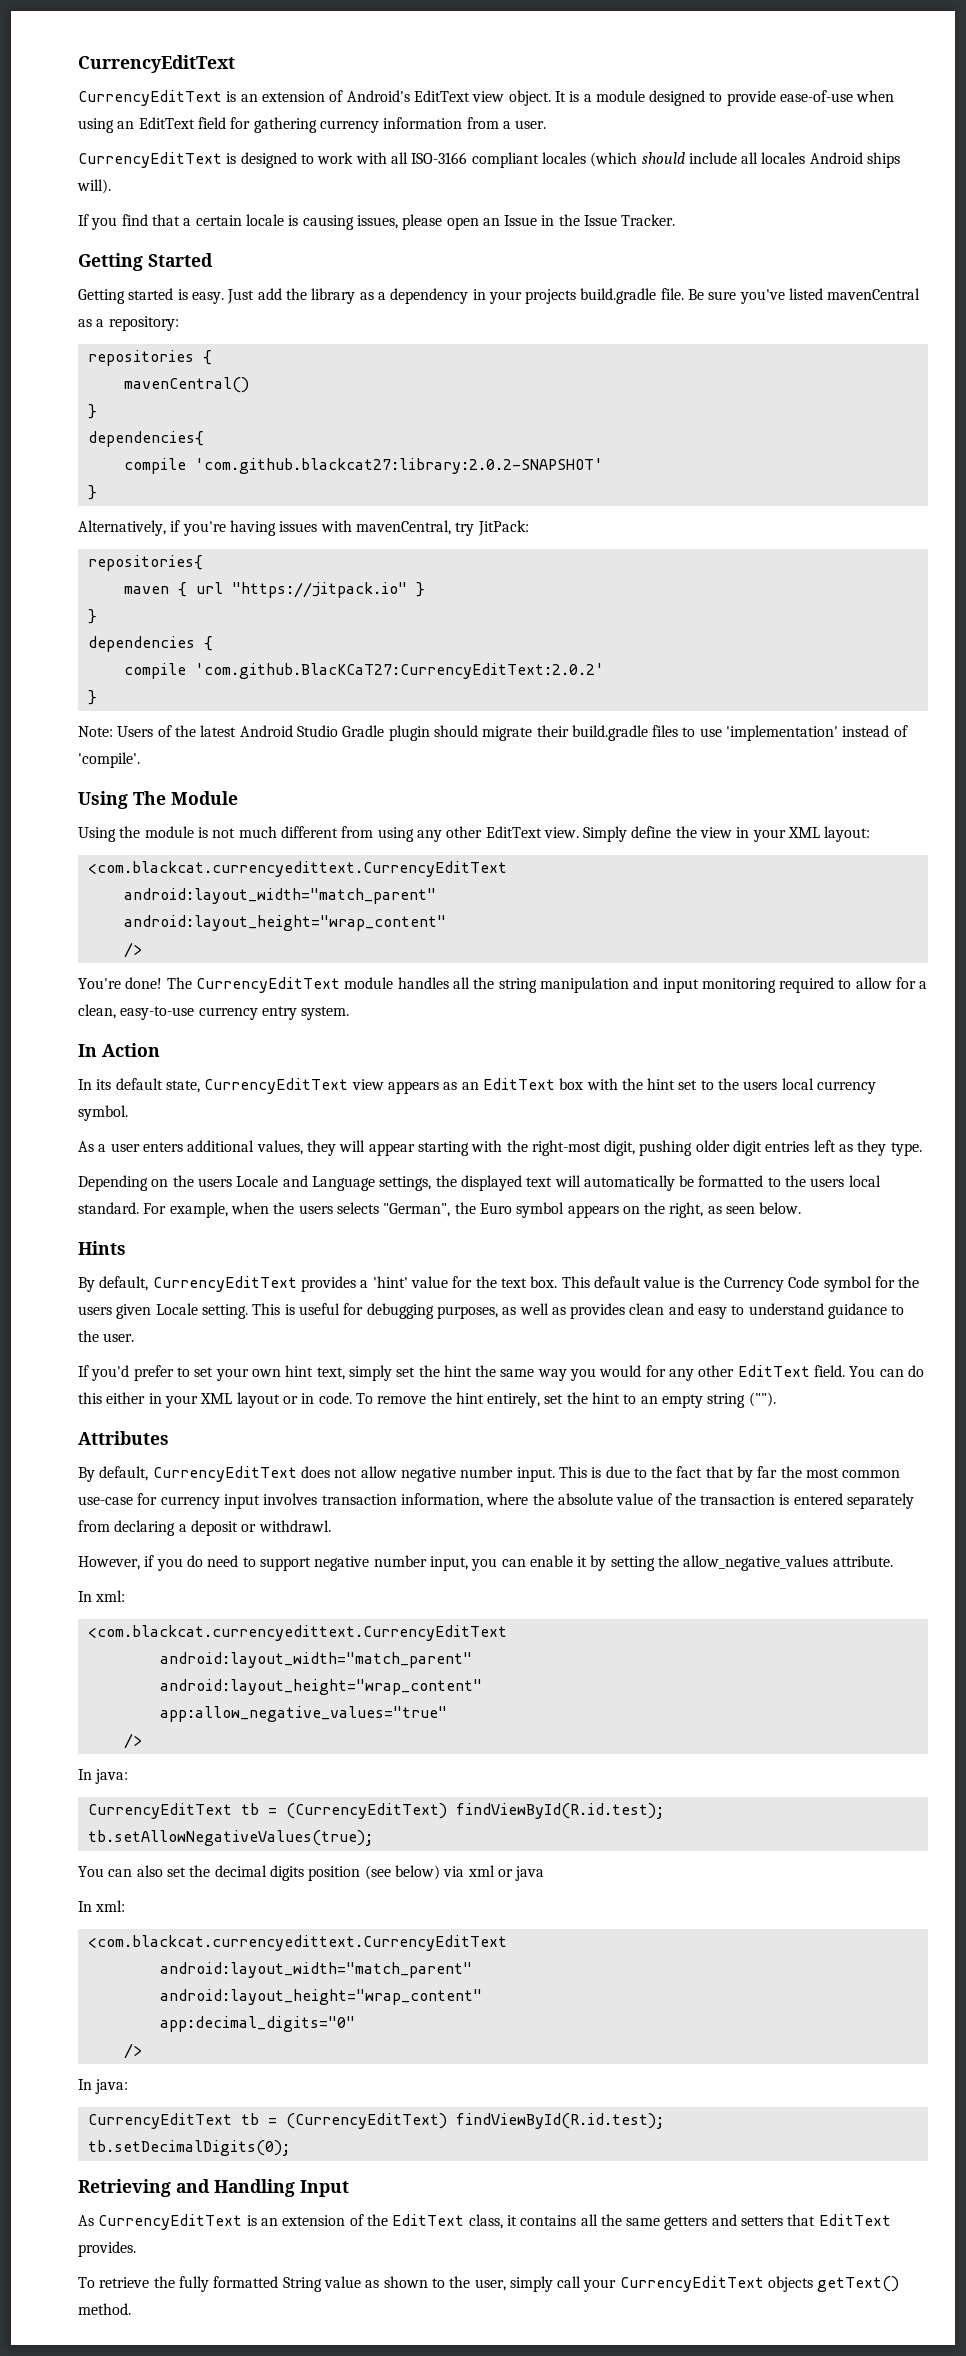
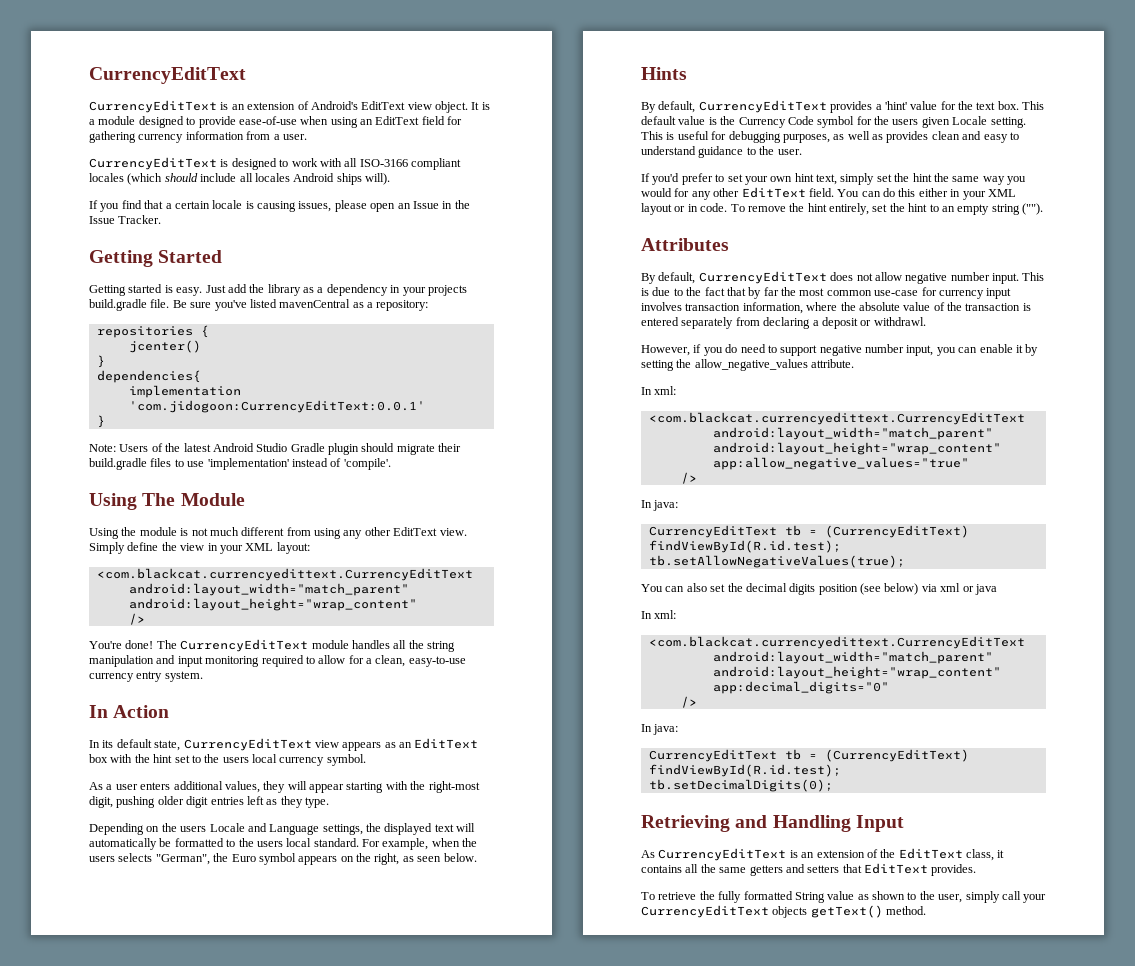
- mavenCentral()
+ jcenter()
- compile 'com.github.blackcat27:library:2.0.2-SNAPSHOT'
- }
- Alternatively, if you're having issues with mavenCentral, try JitPack:
- repositories{
- maven { url "https://jitpack.io" }
- }
- dependencies {
- compile 'com.github.BlacKCaT27:CurrencyEditText:2.0.2'
+ implementation 'com.jidogoon:CurrencyEditText:0.0.1'

